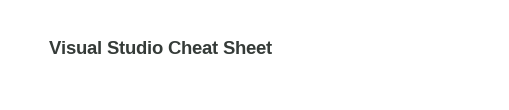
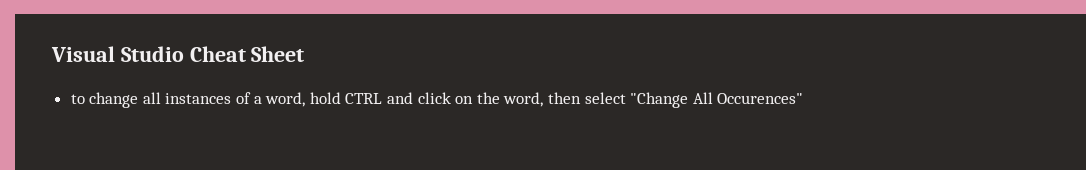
+ to change all instances of a word, hold CTRL and click on the word, then select "Change All Occurences"

